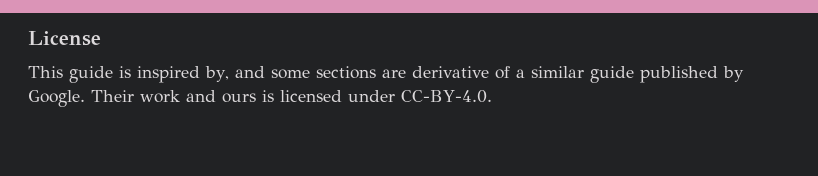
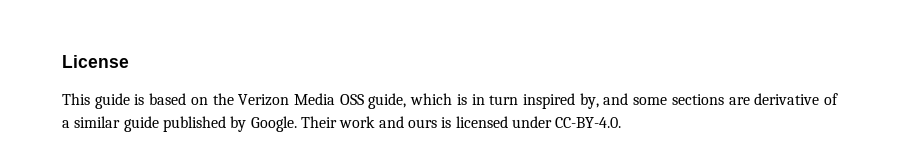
- This guide is inspired by, and some sections are derivative of a similar guide published by Google.
+ This guide is based on the Verizon Media OSS guide, which is in turn inspired by, and some sections are derivative of a similar guide published by Google.

